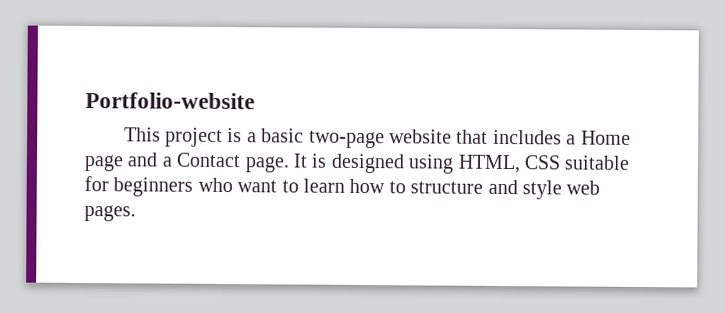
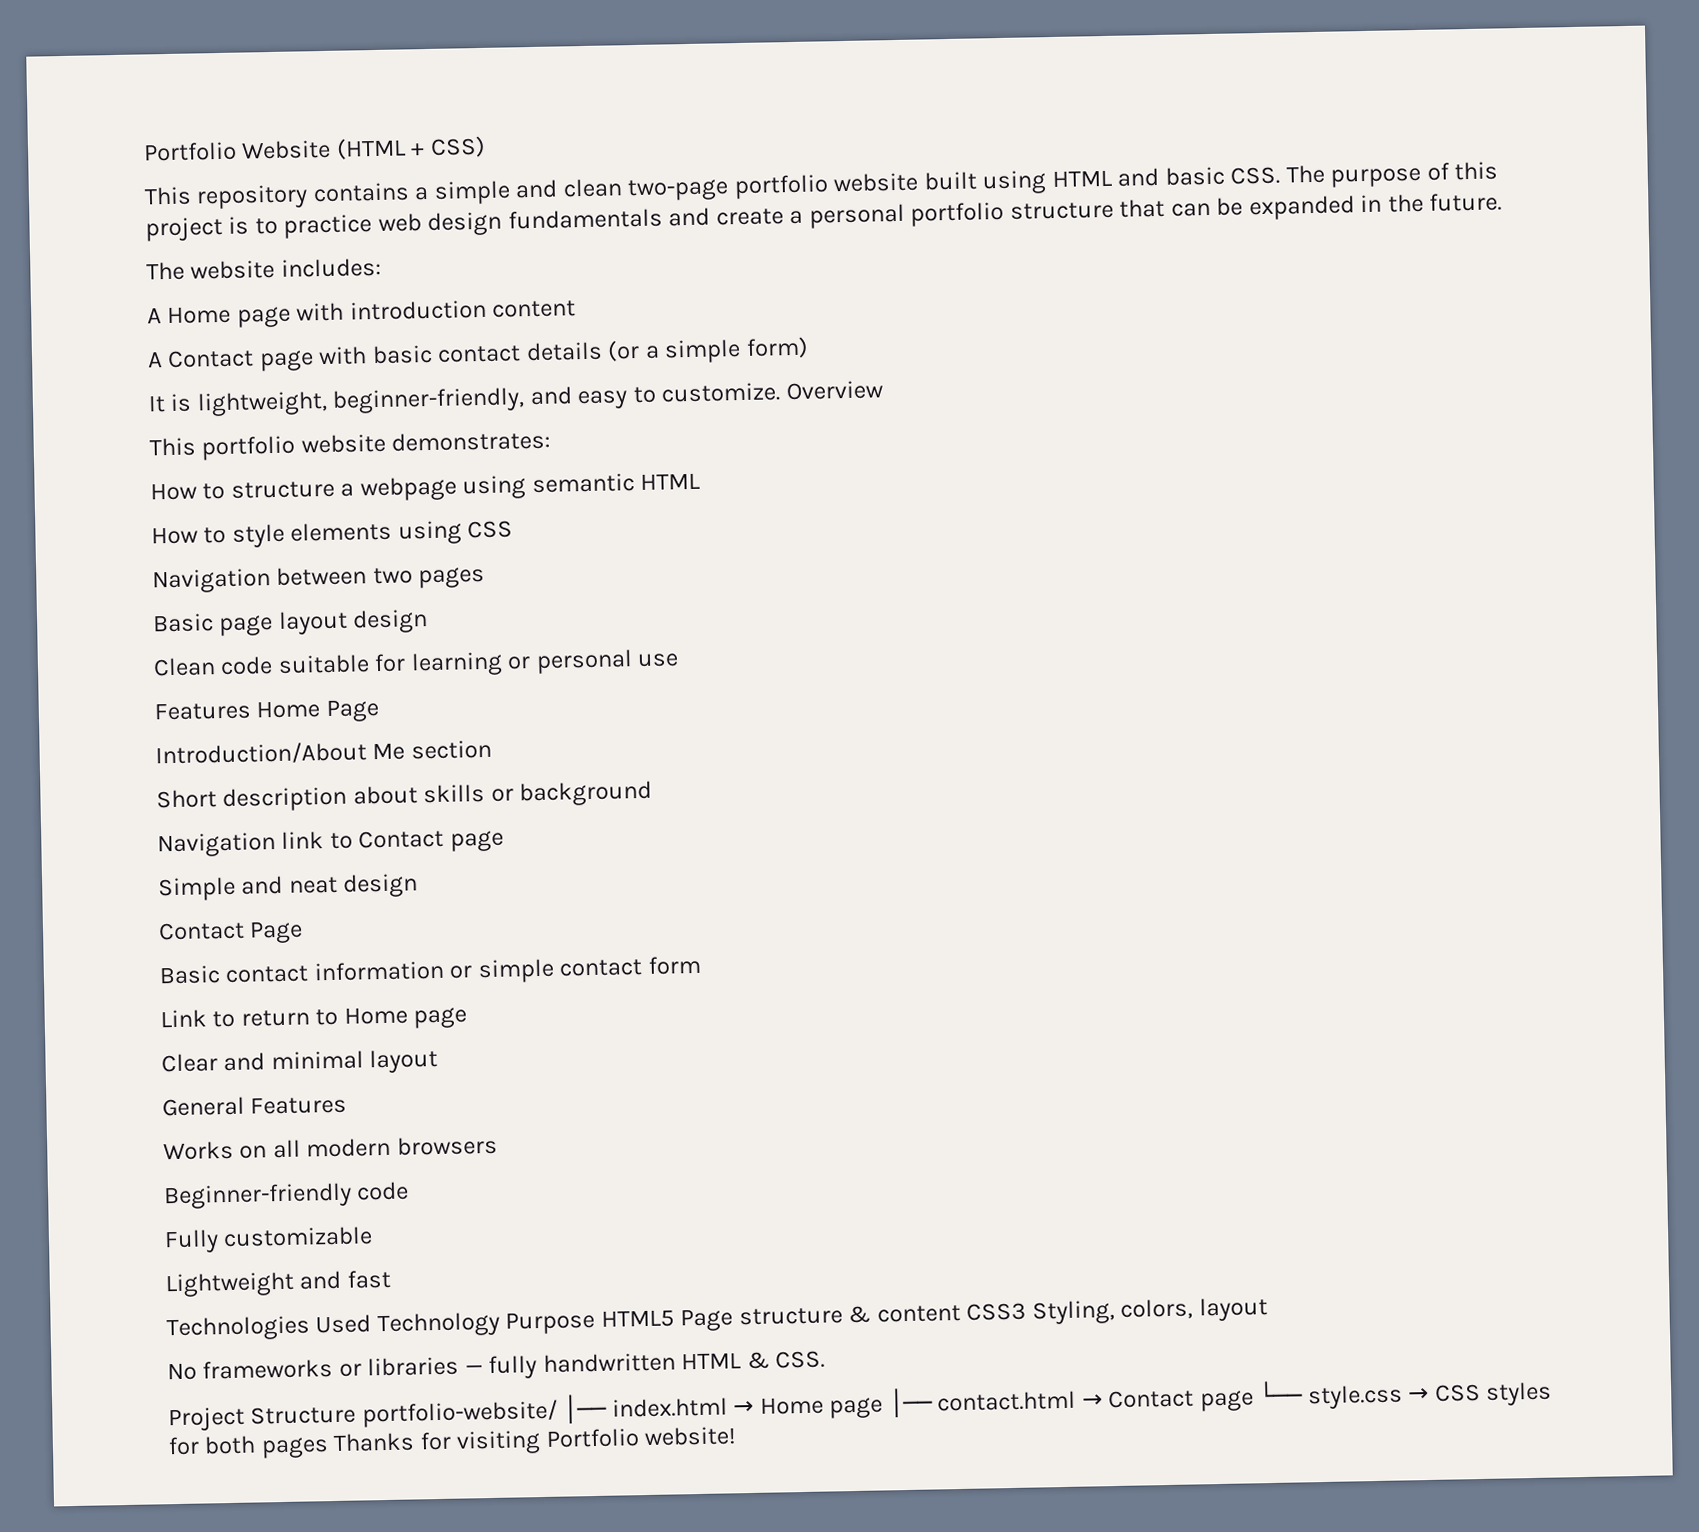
- Portfolio-website
- This project is a basic two-page website that includes a Home page and a Contact page. It is designed using HTML, CSS suitable for beginners who want to learn how to structure and style web pages.
+ Portfolio Website (HTML + CSS)
+ This repository contains a simple and clean two-page portfolio website built using HTML and basic CSS. The purpose of this project is to practice web design fundamentals and create a personal portfolio structure that can be expanded in the future.
+ The website includes:
+ A Home page with introduction content
+ A Contact page with basic contact details (or a simple form)
+ It is lightweight, beginner-friendly, and easy to customize. Overview
+ This portfolio website demonstrates:
+ How to structure a webpage using semantic HTML
+ How to style elements using CSS
+ Navigation between two pages
+ Basic page layout design
+ Clean code suitable for learning or personal use
+ Features Home Page
+ Introduction/About Me section
+ Short description about skills or background
+ Navigation link to Contact page
+ Simple and neat design
+ Contact Page
+ Basic contact information or simple contact form
+ Link to return to Home page
+ Clear and minimal layout
+ General Features
+ Works on all modern browsers
+ Beginner-friendly code
+ Fully customizable
+ Lightweight and fast
+ Technologies Used Technology Purpose HTML5 Page structure & content CSS3 Styling, colors, layout
+ No frameworks or libraries — fully handwritten HTML & CSS.
+ Project Structure portfolio-website/ │── index.html → Home page │── contact.html → Contact page └── style.css → CSS styles for both pages Thanks for visiting Portfolio website!

